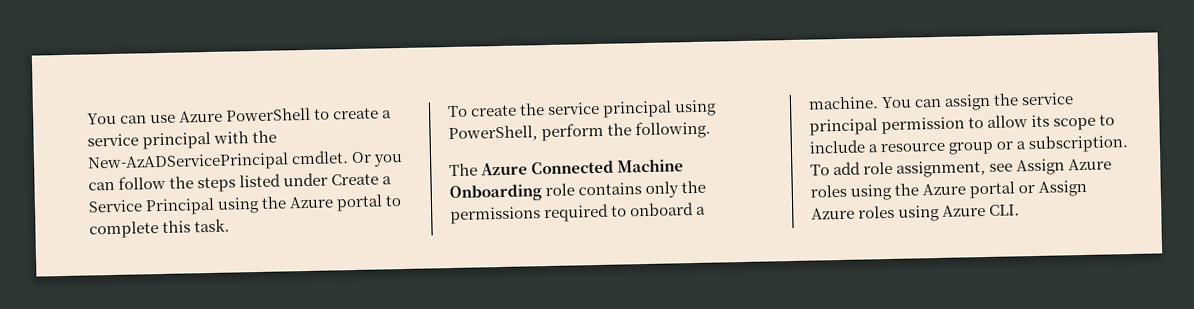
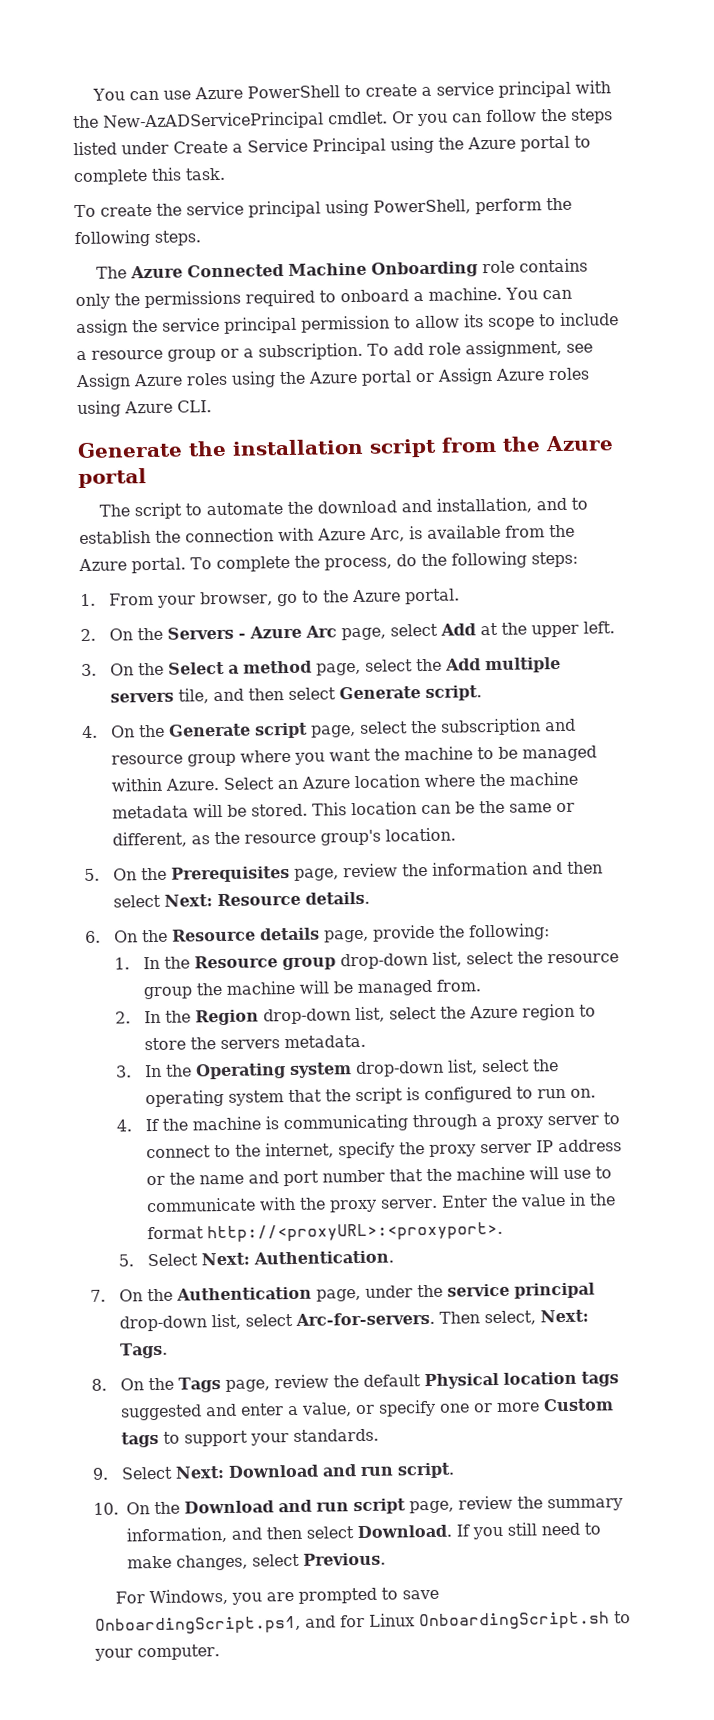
- To create the service principal using PowerShell, perform the following.
+ To create the service principal using PowerShell, perform the following steps.
+ Generate the installation script from the Azure portal
+ The script to automate the download and installation, and to establish the connection with Azure Arc, is available from the Azure portal. To complete the process, do the following steps:
+ 1. From your browser, go to the Azure portal.
+ 2. On the Servers - Azure Arc page, select Add at the upper left.
+ 3. On the Select a method page, select the Add multiple servers tile, and then select Generate script.
+ 4. On the Generate script page, select the subscription and resource group where you want the machine to be managed within Azure. Select an Azure location where the machine metadata will be stored. This location can be the same or different, as the resource group's location.
+ 5. On the Prerequisites page, review the information and then select Next: Resource details.
+ 6. On the Resource details page, provide the following:
+ 1. In the Resource group drop-down list, select the resource group the machine will be managed from.
+ 2. In the Region drop-down list, select the Azure region to store the servers metadata.
+ 3. In the Operating system drop-down list, select the operating system that the script is configured to run on.
+ 4. If the machine is communicating through a proxy server to connect to the internet, specify the proxy server IP address or the name and port number that the machine will use to communicate with the proxy server. Enter the value in the format http://<proxyURL>:<proxyport>.
+ 5. Select Next: Authentication.
+ 7. On the Authentication page, under the service principal drop-down list, select Arc-for-servers. Then select, Next: Tags.
+ 8. On the Tags page, review the default Physical location tags suggested and enter a value, or specify one or more Custom tags to support your standards.
+ 9. Select Next: Download and run script.
+ 10. On the Download and run script page, review the summary information, and then select Download. If you still need to make changes, select Previous.
+ For Windows, you are prompted to save OnboardingScript.ps1, and for Linux OnboardingScript.sh to your computer.

